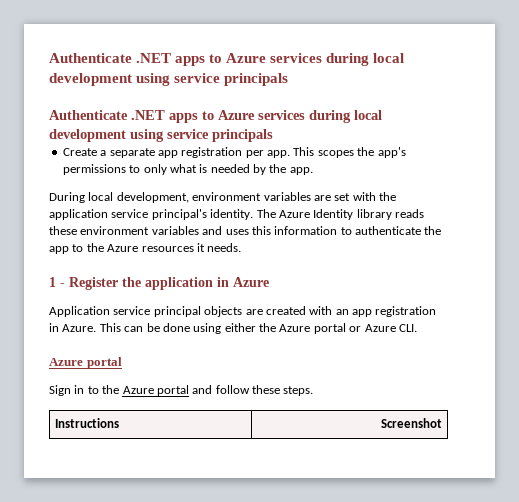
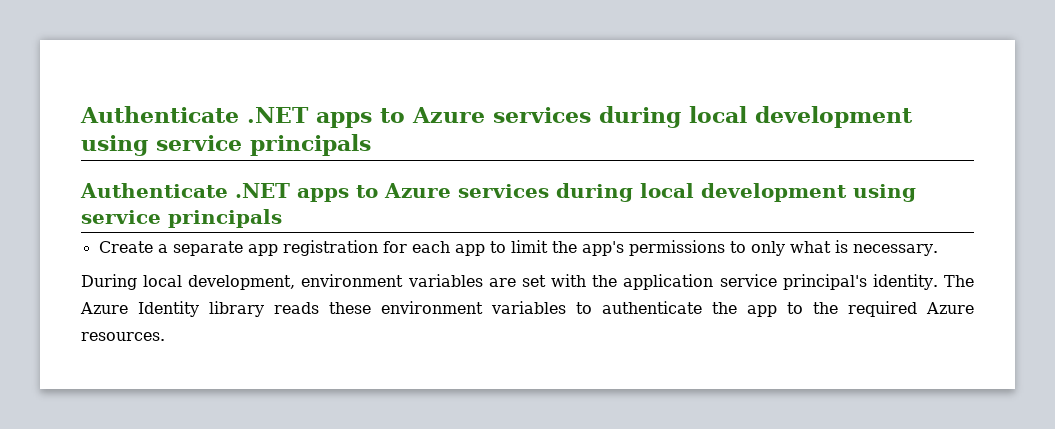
- Create a separate app registration per app. This scopes the app's permissions to only what is needed by the app.
+ Create a separate app registration for each app to limit the app's permissions to only what is necessary.
- The Azure Identity library reads these environment variables and uses this information to authenticate the app to the Azure resources it needs.
- 1 - Register the application in Azure
- Application service principal objects are created with an app registration in Azure. This can be done using either the Azure portal or Azure CLI.
- Azure portal
- Sign in to the Azure portal and follow these steps.
- Instructions | Screenshot
+ The Azure Identity library reads these environment variables to authenticate the app to the required Azure resources.

